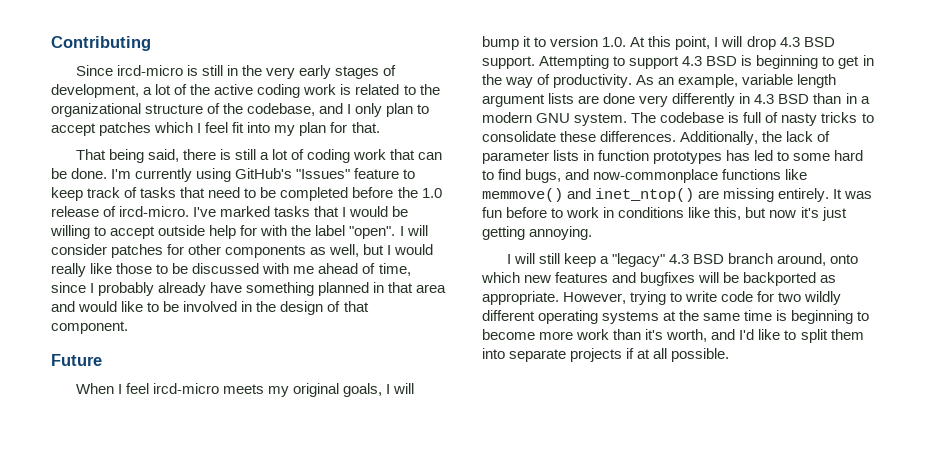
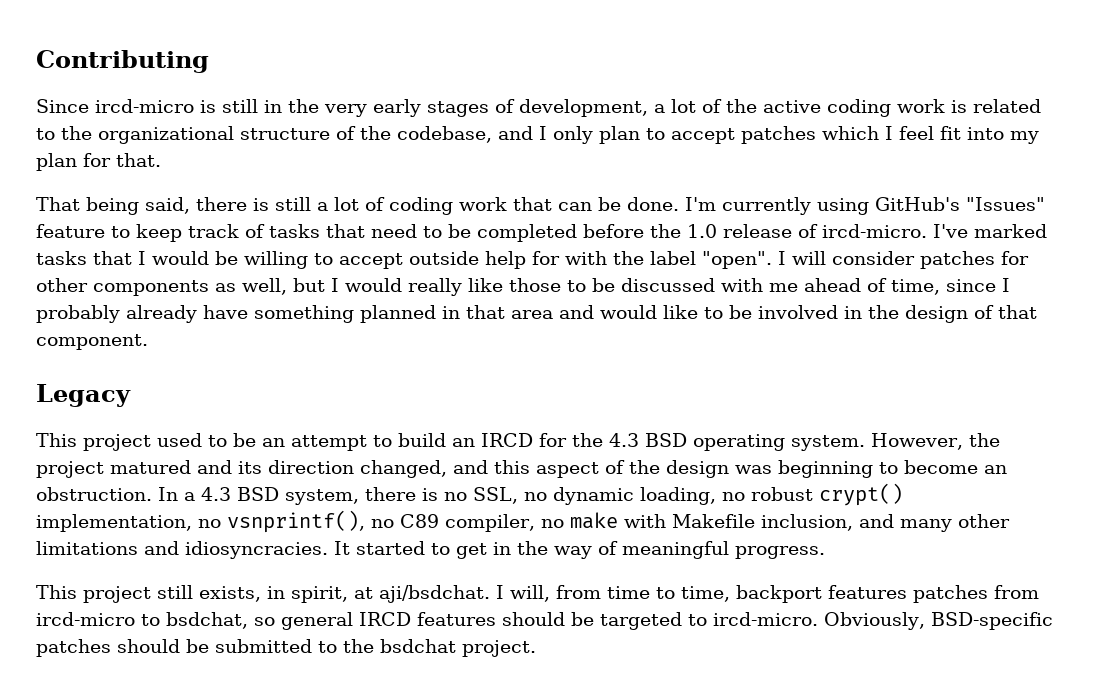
- Future
- When I feel ircd-micro meets my original goals, I will bump it to version 1.0. At this point, I will drop 4.3 BSD support. Attempting to support 4.3 BSD is beginning to get in the way of productivity. As an example, variable length argument lists are done very differently in 4.3 BSD than in a modern GNU system. The codebase is full of nasty tricks to consolidate these differences. Additionally, the lack of parameter lists in function prototypes has led to some hard to find bugs, and now-commonplace functions like memmove() and inet_ntop() are missing entirely. It was fun before to work in conditions like this, but now it's just getting annoying.
- I will still keep a "legacy" 4.3 BSD branch around, onto which new features and bugfixes will be backported as appropriate. However, trying to write code for two wildly different operating systems at the same time is beginning to become more work than it's worth, and I'd like to split them into separate projects if at all possible.
+ Legacy
+ This project used to be an attempt to build an IRCD for the 4.3 BSD operating system. However, the project matured and its direction changed, and this aspect of the design was beginning to become an obstruction. In a 4.3 BSD system, there is no SSL, no dynamic loading, no robust crypt() implementation, no vsnprintf(), no C89 compiler, no make with Makefile inclusion, and many other limitations and idiosyncracies. It started to get in the way of meaningful progress.
+ This project still exists, in spirit, at aji/bsdchat. I will, from time to time, backport features patches from ircd-micro to bsdchat, so general IRCD features should be targeted to ircd-micro. Obviously, BSD-specific patches should be submitted to the bsdchat project.

